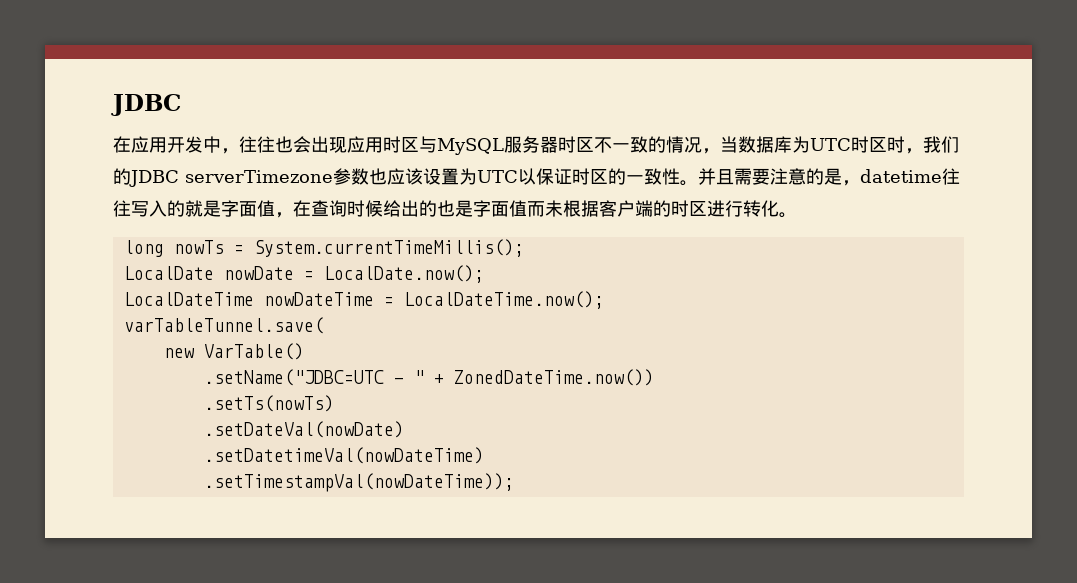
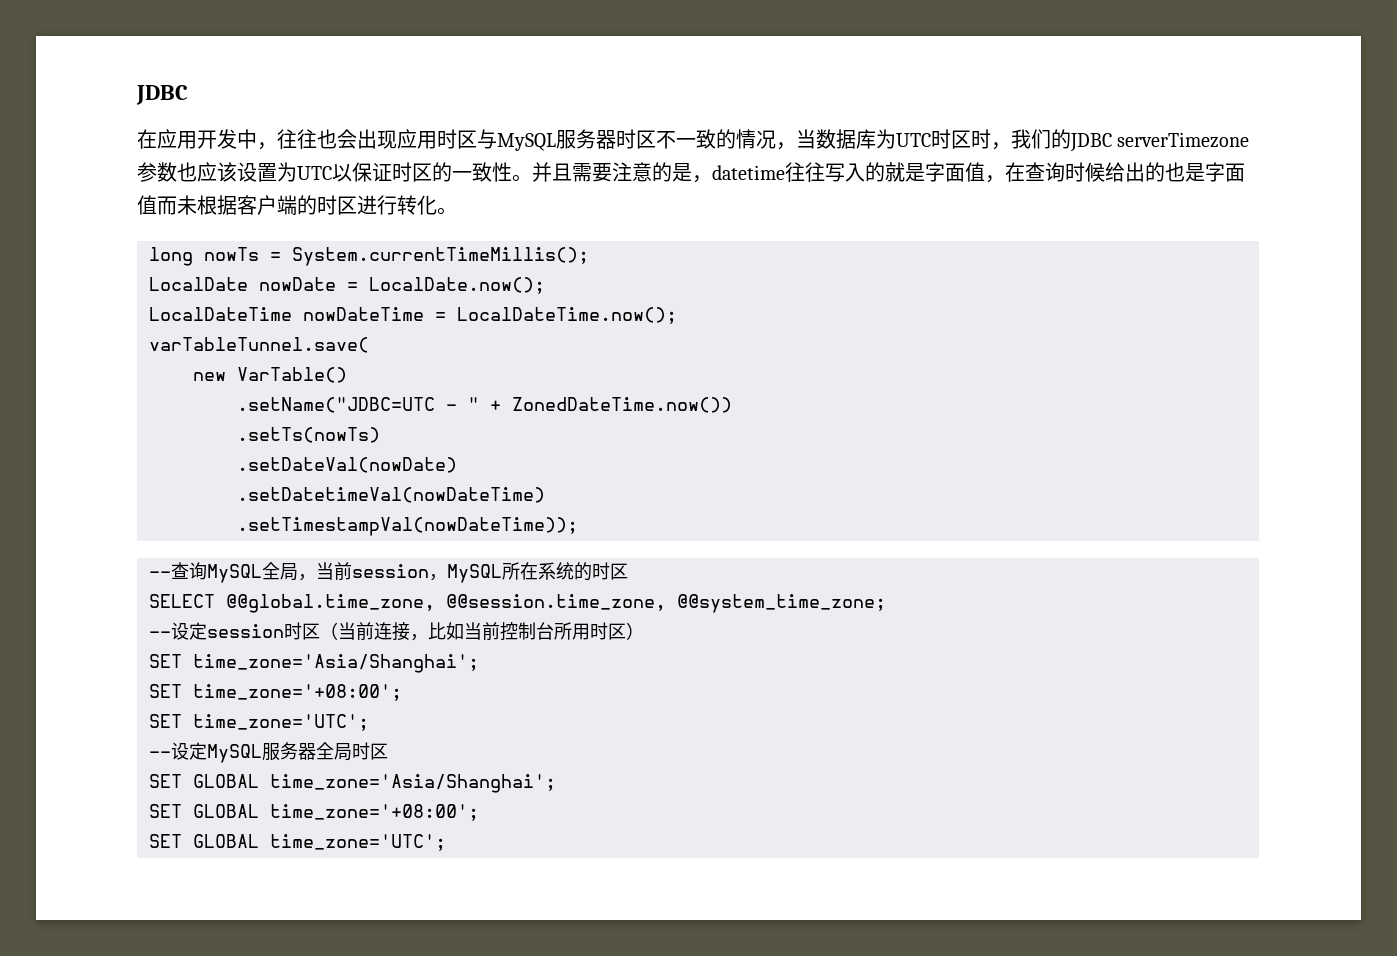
+ --查询MySQL全局，当前session，MySQL所在系统的时区
+ SELECT @@global.time_zone, @@session.time_zone, @@system_time_zone;
+ --设定session时区（当前连接，比如当前控制台所用时区）
+ SET time_zone='Asia/Shanghai';
+ SET time_zone='+08:00';
+ SET time_zone='UTC';
+ --设定MySQL服务器全局时区
+ SET GLOBAL time_zone='Asia/Shanghai';
+ SET GLOBAL time_zone='+08:00';
+ SET GLOBAL time_zone='UTC';

